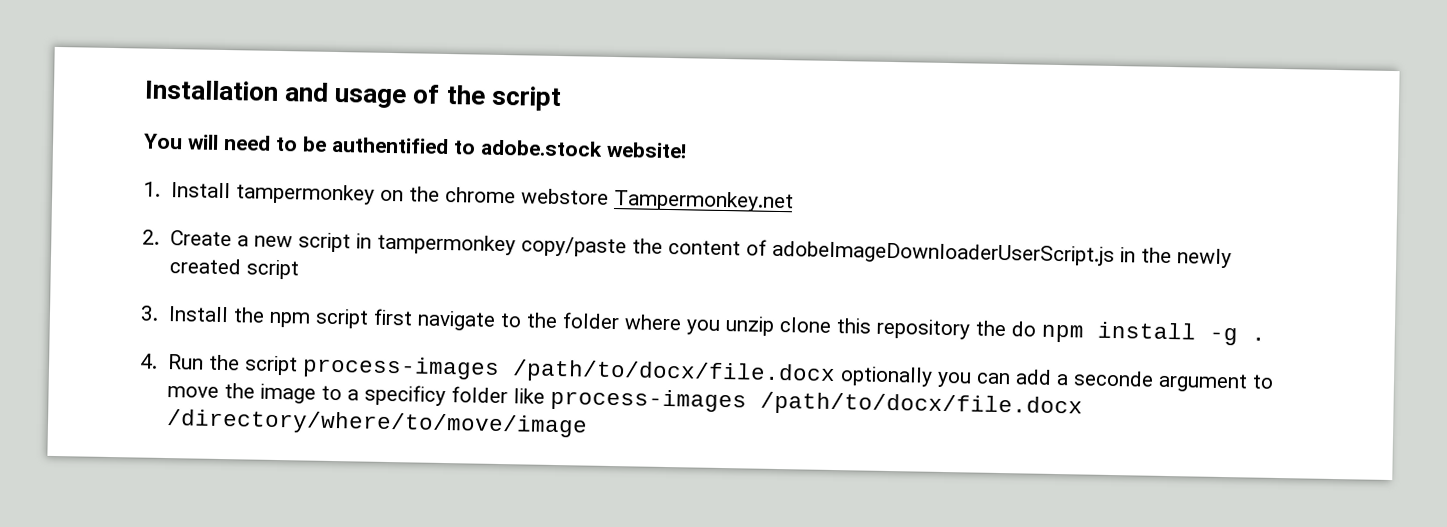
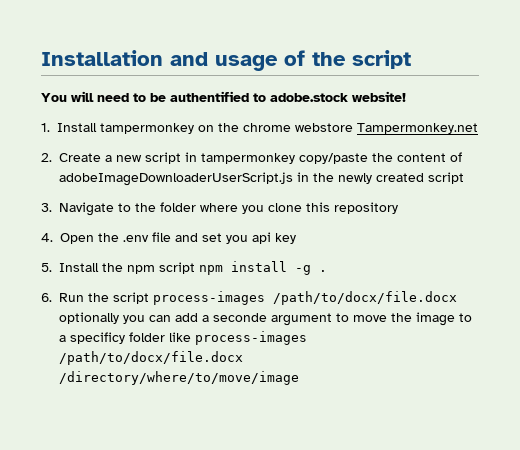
- 3. Install the npm script first navigate to the folder where you unzip clone this repository the do npm install -g .
+ 3. Navigate to the folder where you clone this repository
+ 4. Open the .env file and set you api key
+ 5. Install the npm script npm install -g .
- 4. Run the script process-images /path/to/docx/file.docx optionally you can add a seconde argument to move the image to a specificy folder like process-images /path/to/docx/file.docx /directory/where/to/move/image
+ 6. Run the script process-images /path/to/docx/file.docx optionally you can add a seconde argument to move the image to a specificy folder like process-images /path/to/docx/file.docx /directory/where/to/move/image

